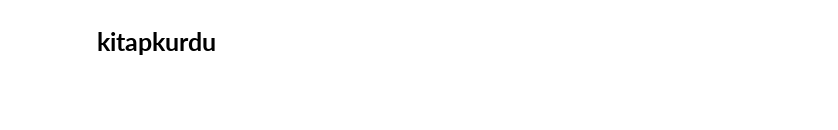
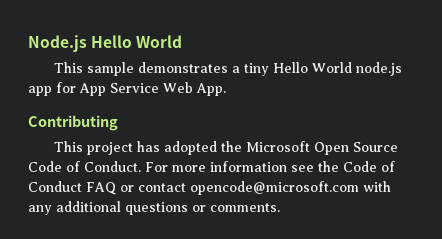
- kitapkurdu
+ Node.js Hello World
+ This sample demonstrates a tiny Hello World node.js app for App Service Web App.
+ Contributing
+ This project has adopted the Microsoft Open Source Code of Conduct. For more information see the Code of Conduct FAQ or contact opencode@microsoft.com with any additional questions or comments.

